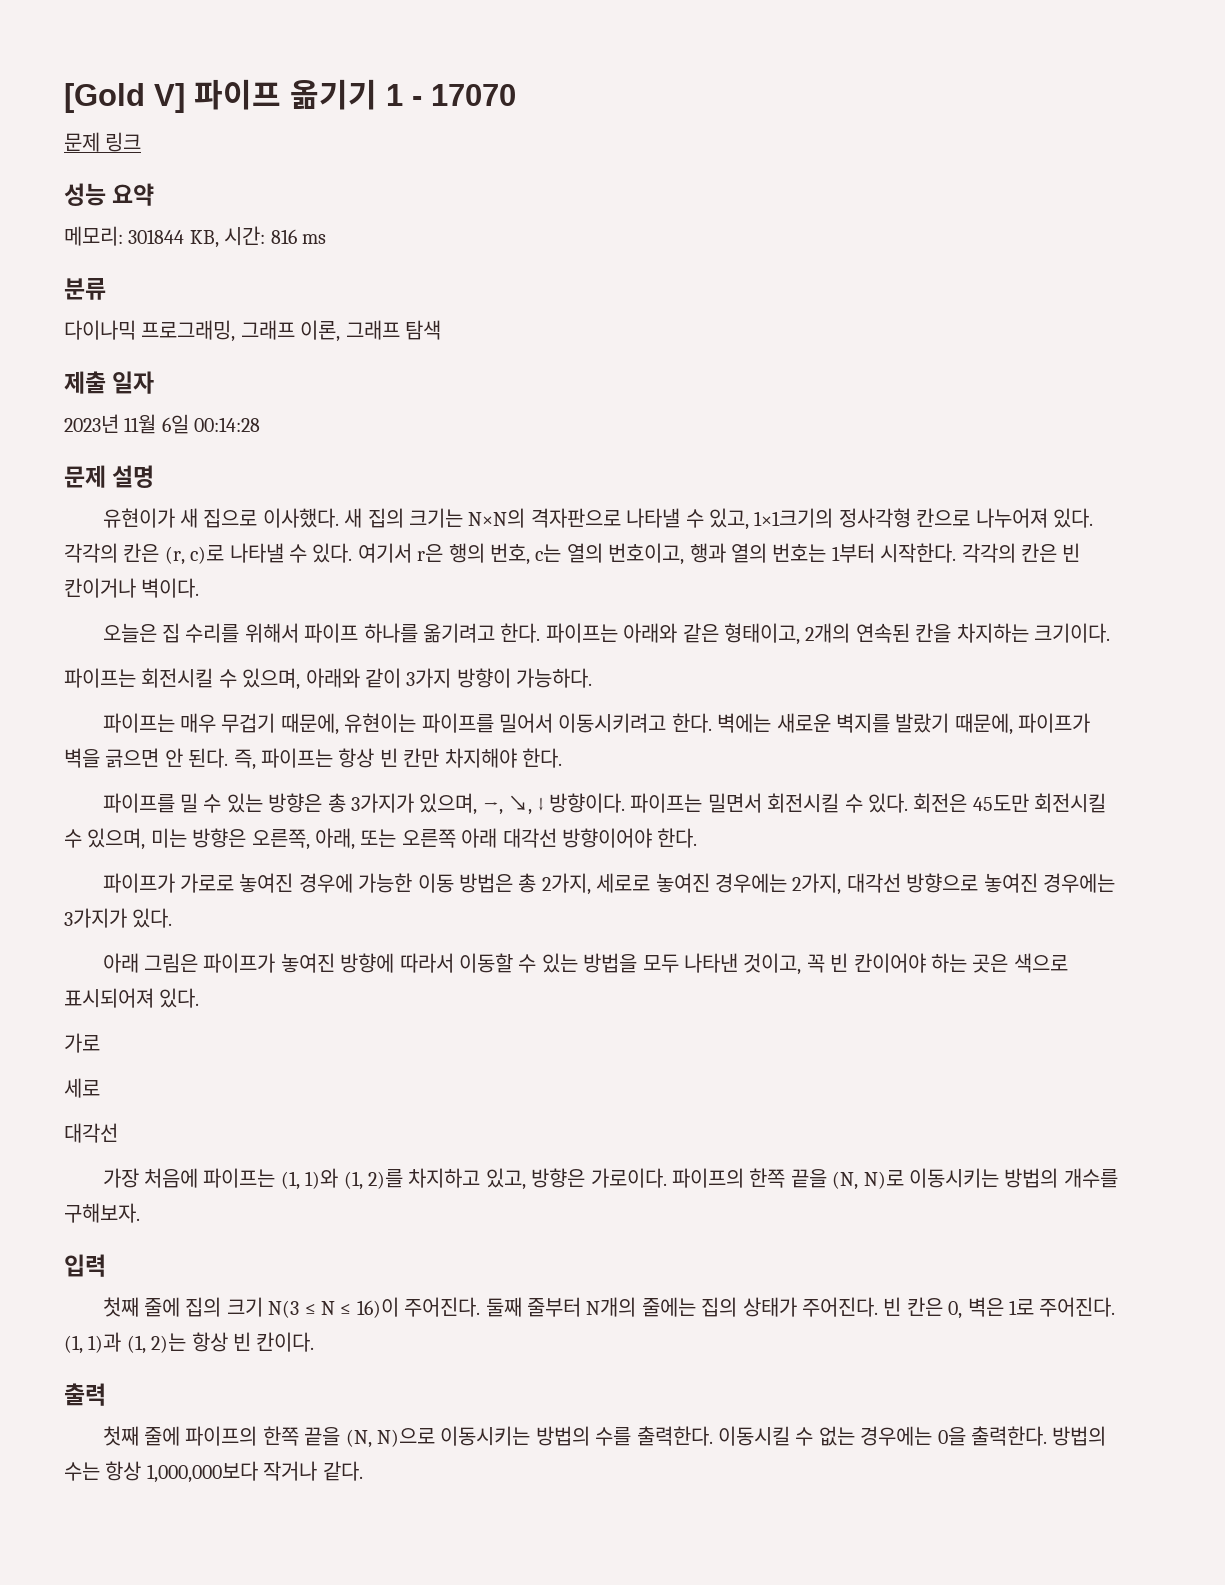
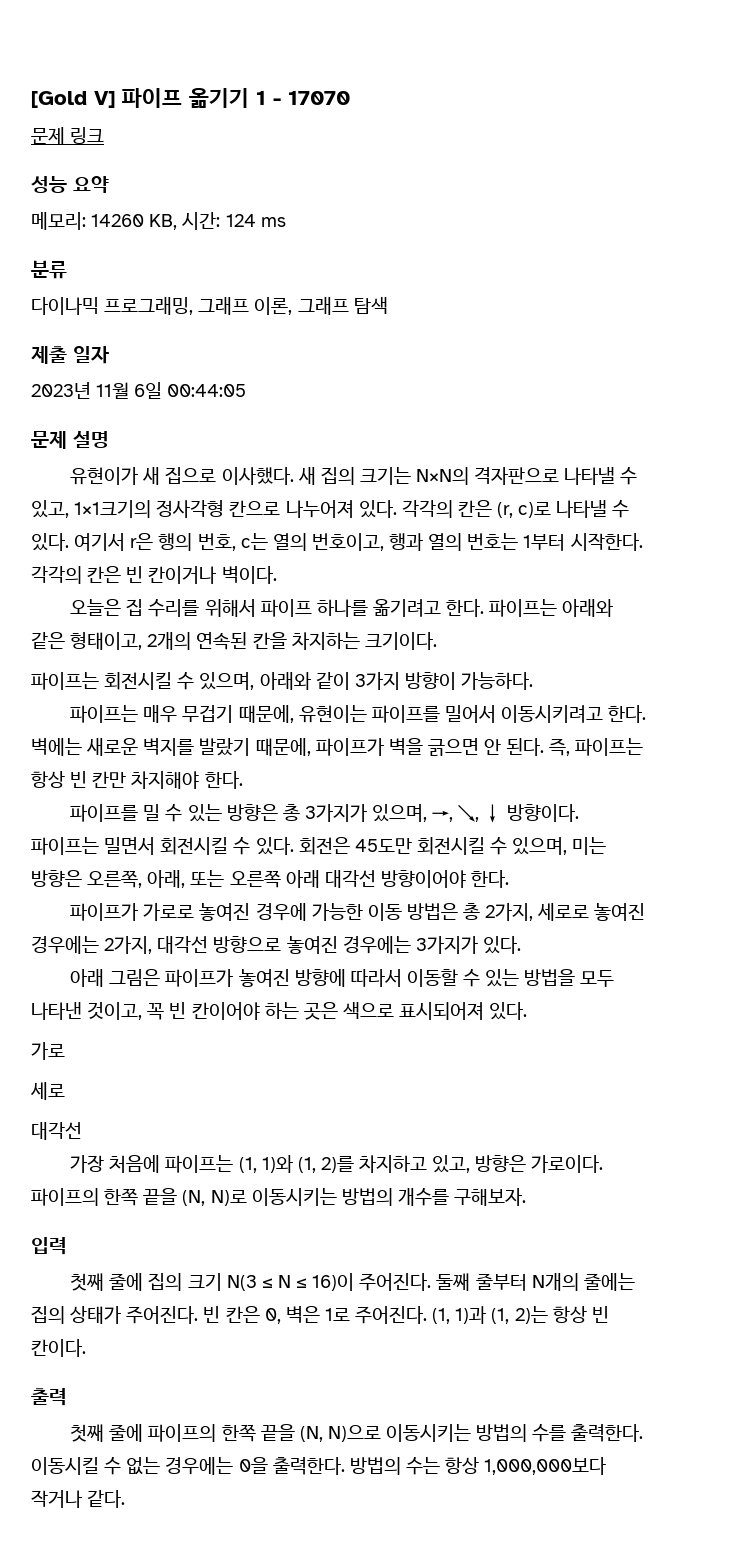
- 메모리: 301844 KB, 시간: 816 ms
+ 메모리: 14260 KB, 시간: 124 ms
- 2023년 11월 6일 00:14:28
+ 2023년 11월 6일 00:44:05

